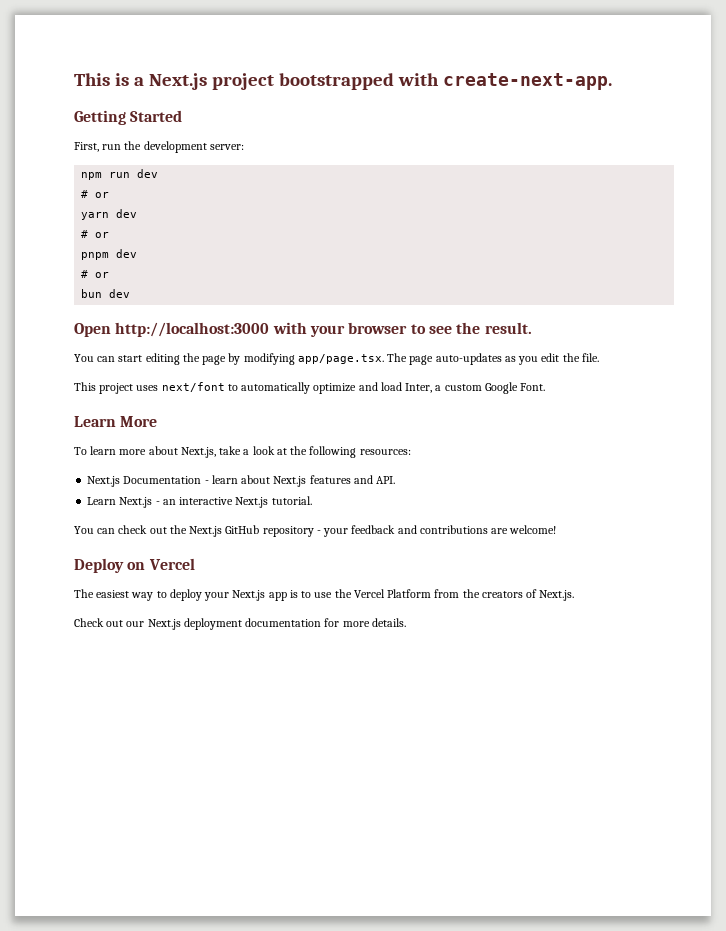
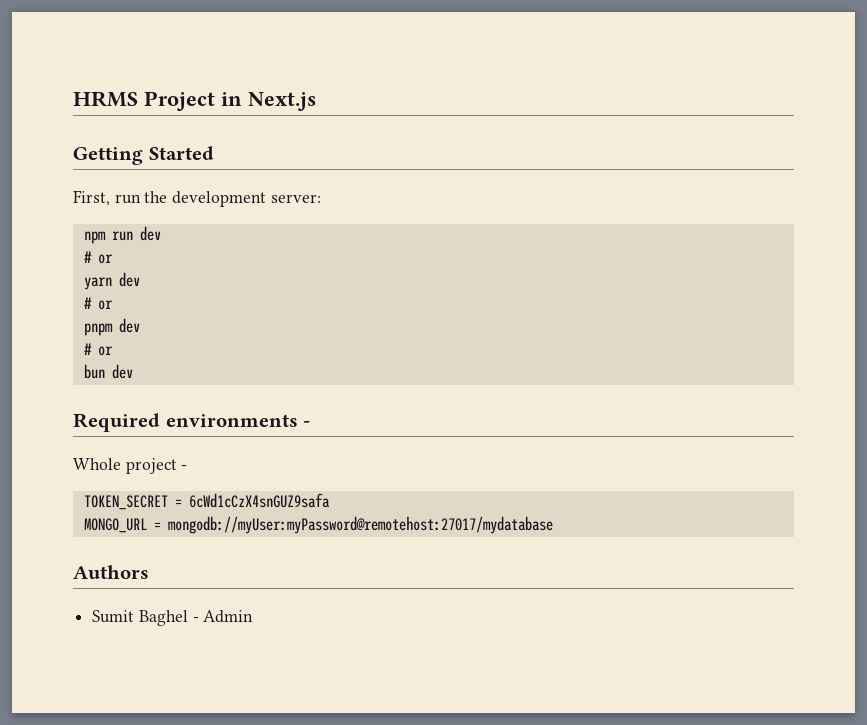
- This is a Next.js project bootstrapped with create-next-app.
+ HRMS Project in Next.js
- Open http://localhost:3000 with your browser to see the result.
- You can start editing the page by modifying app/page.tsx. The page auto-updates as you edit the file.
- This project uses next/font to automatically optimize and load Inter, a custom Google Font.
- Learn More
- To learn more about Next.js, take a look at the following resources:
- Next.js Documentation - learn about Next.js features and API.
- Learn Next.js - an interactive Next.js tutorial.
- You can check out the Next.js GitHub repository - your feedback and contributions are welcome!
- Deploy on Vercel
- The easiest way to deploy your Next.js app is to use the Vercel Platform from the creators of Next.js.
- Check out our Next.js deployment documentation for more details.
+ Required environments -
+ Whole project -
+ TOKEN_SECRET = 6cWd1cCzX4snGUZ9safa
+ MONGO_URL = mongodb://myUser:myPassword@remotehost:27017/mydatabase
+ Authors
+ Sumit Baghel - Admin

